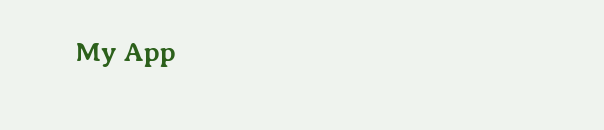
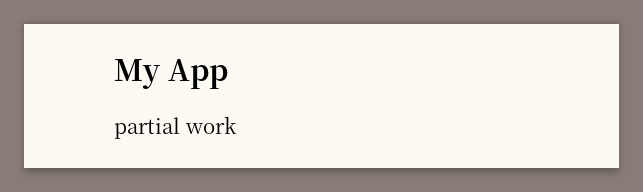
+ partial work

